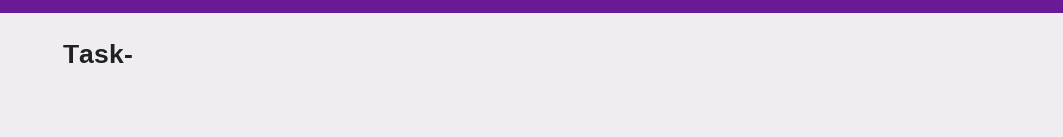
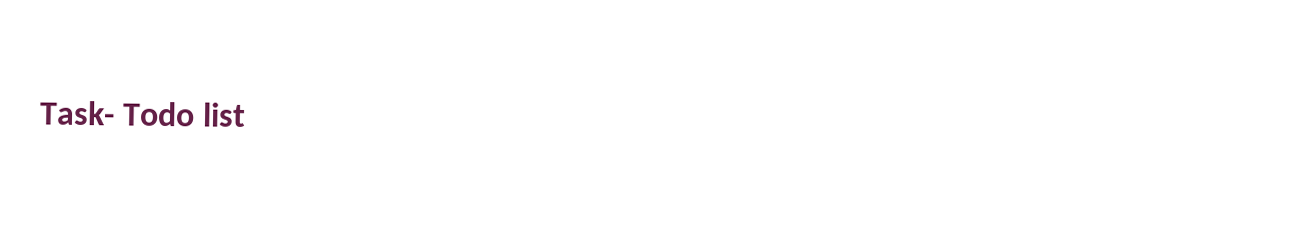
- Task-
+ Task- Todo list

